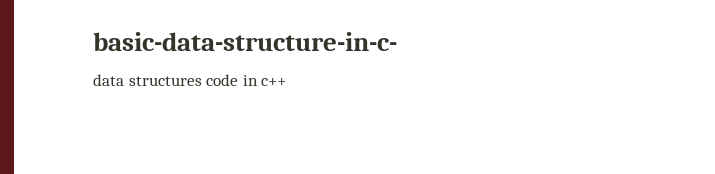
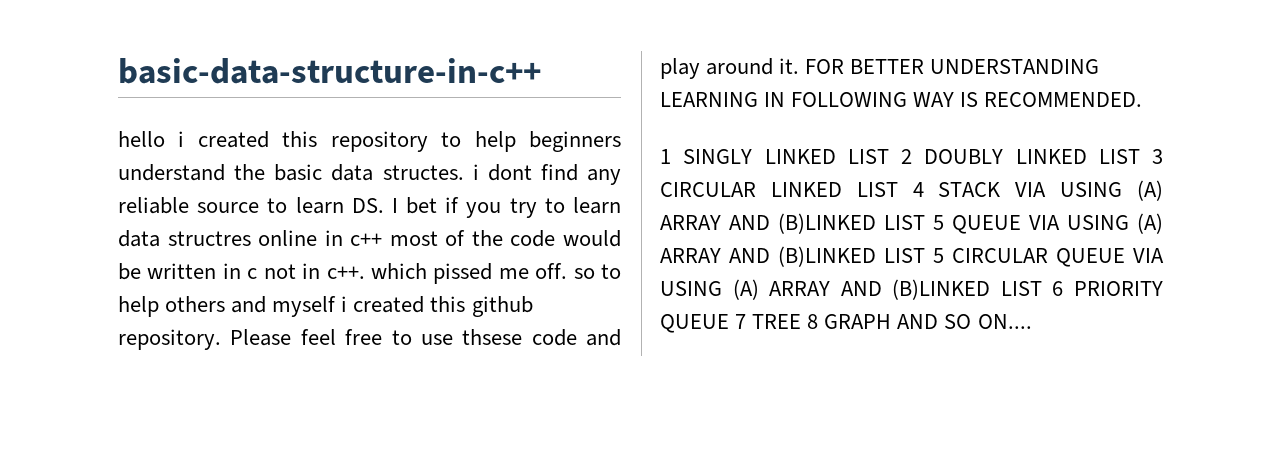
- basic-data-structure-in-c-
- data structures code in c++
+ basic-data-structure-in-c++
+ hello i created this repository to help beginners understand the basic data structes. i dont find any reliable source to learn DS. I bet if you try to learn data structres online in c++ most of the code would be written in c not in c++. which pissed me off. so to help others and myself i created this github repository. Please feel free to use thsese code and play around it. FOR BETTER UNDERSTANDING LEARNING IN FOLLOWING WAY IS RECOMMENDED.
+ 1 SINGLY LINKED LIST 2 DOUBLY LINKED LIST 3 CIRCULAR LINKED LIST 4 STACK VIA USING (A) ARRAY AND (B)LINKED LIST 5 QUEUE VIA USING (A) ARRAY AND (B)LINKED LIST 5 CIRCULAR QUEUE VIA USING (A) ARRAY AND (B)LINKED LIST 6 PRIORITY QUEUE 7 TREE 8 GRAPH AND SO ON....

